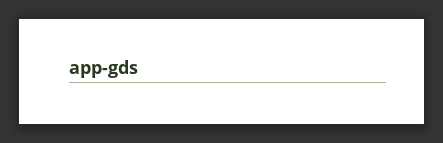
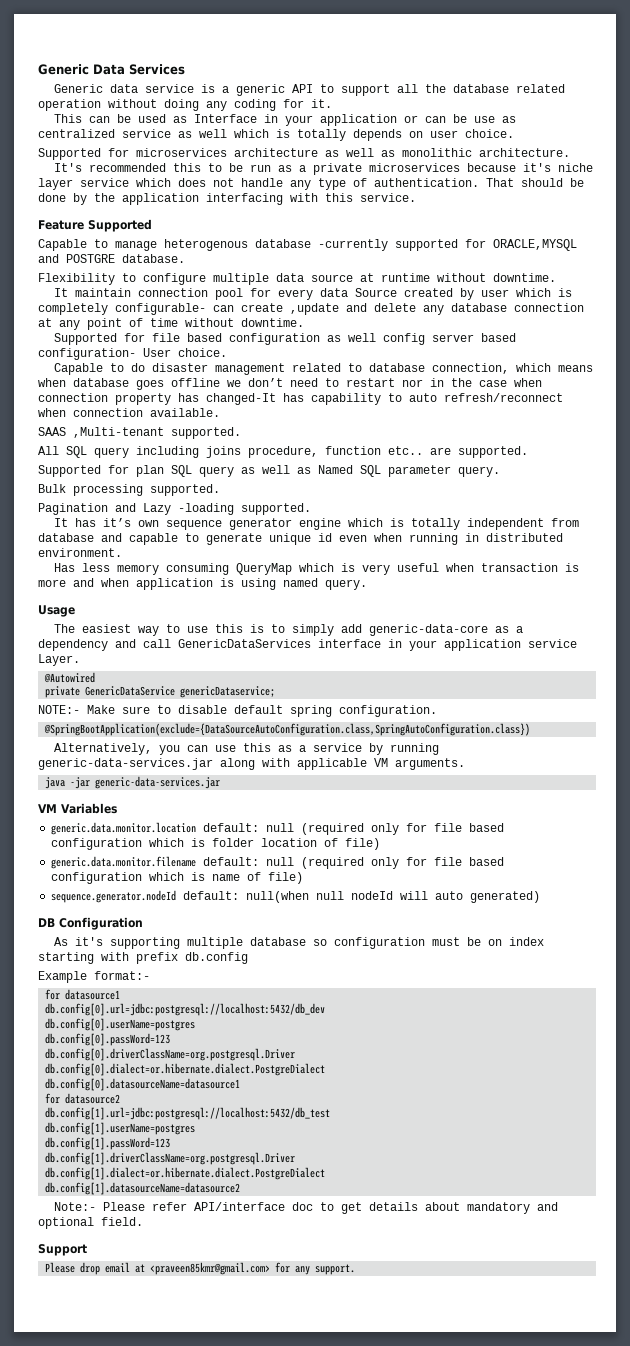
- app-gds
+ Generic Data Services
+ Generic data service is a generic API to support all the database related operation without doing any coding for it.
+ This can be used as Interface in your application or can be use as centralized service as well which is totally depends on user choice.
+ Supported for microservices architecture as well as monolithic architecture.
+ It's recommended this to be run as a private microservices because it's niche layer service which does not handle any type of authentication. That should be done by the application interfacing with this service.
+ Feature Supported
+ Capable to manage heterogenous database -currently supported for ORACLE,MYSQL and POSTGRE database.
+ Flexibility to configure multiple data source at runtime without downtime.
+ It maintain connection pool for every data Source created by user which is completely configurable- can create ,update and delete any database connection at any point of time without downtime.
+ Supported for file based configuration as well config server based configuration- User choice.
+ Capable to do disaster management related to database connection, which means when database goes offline we don’t need to restart nor in the case when connection property has changed-It has capability to auto refresh/reconnect when connection available.
+ SAAS ,Multi-tenant supported.
+ All SQL query including joins procedure, function etc.. are supported.
+ Supported for plan SQL query as well as Named SQL parameter query.
+ Bulk processing supported.
+ Pagination and Lazy -loading supported.
+ It has it’s own sequence generator engine which is totally independent from database and capable to generate unique id even when running in distributed environment.
+ Has less memory consuming QueryMap which is very useful when transaction is more and when application is using named query.
+ Usage
+ The easiest way to use this is to simply add generic-data-core as a dependency and call GenericDataServices interface in your application service Layer.
+ @Autowired
+ private GenericDataService genericDataservice;
+ NOTE:- Make sure to disable default spring configuration.
+ @SpringBootApplication(exclude={DataSourceAutoConfiguration.class,SpringAutoConfiguration.class})
+ Alternatively, you can use this as a service by running generic-data-services.jar along with applicable VM arguments.
+ java -jar generic-data-services.jar
+ VM Variables
+ generic.data.monitor.location default: null (required only for file based configuration which is folder location of file)
+ generic.data.monitor.filename default: null (required only for file based configuration which is name of file)
+ sequence.generator.nodeId default: null(when null nodeId will auto generated)
+ DB Configuration
+ As it's supporting multiple database so configuration must be on index starting with prefix db.config
+ Example format:-
+ for datasource1
+ db.config[0].url=jdbc:postgresql://localhost:5432/db_dev
+ db.config[0].userName=postgres
+ db.config[0].passWord=123
+ db.config[0].driverClassName=org.postgresql.Driver
+ db.config[0].dialect=or.hibernate.dialect.PostgreDialect
+ db.config[0].datasourceName=datasource1
+ for datasource2
+ db.config[1].url=jdbc:postgresql://localhost:5432/db_test
+ db.config[1].userName=postgres
+ db.config[1].passWord=123
+ db.config[1].driverClassName=org.postgresql.Driver
+ db.config[1].dialect=or.hibernate.dialect.PostgreDialect
+ db.config[1].datasourceName=datasource2
+ Note:- Please refer API/interface doc to get details about mandatory and optional field.
+ Support
+ Please drop email at <praveen85kmr@gmail.com> for any support.

